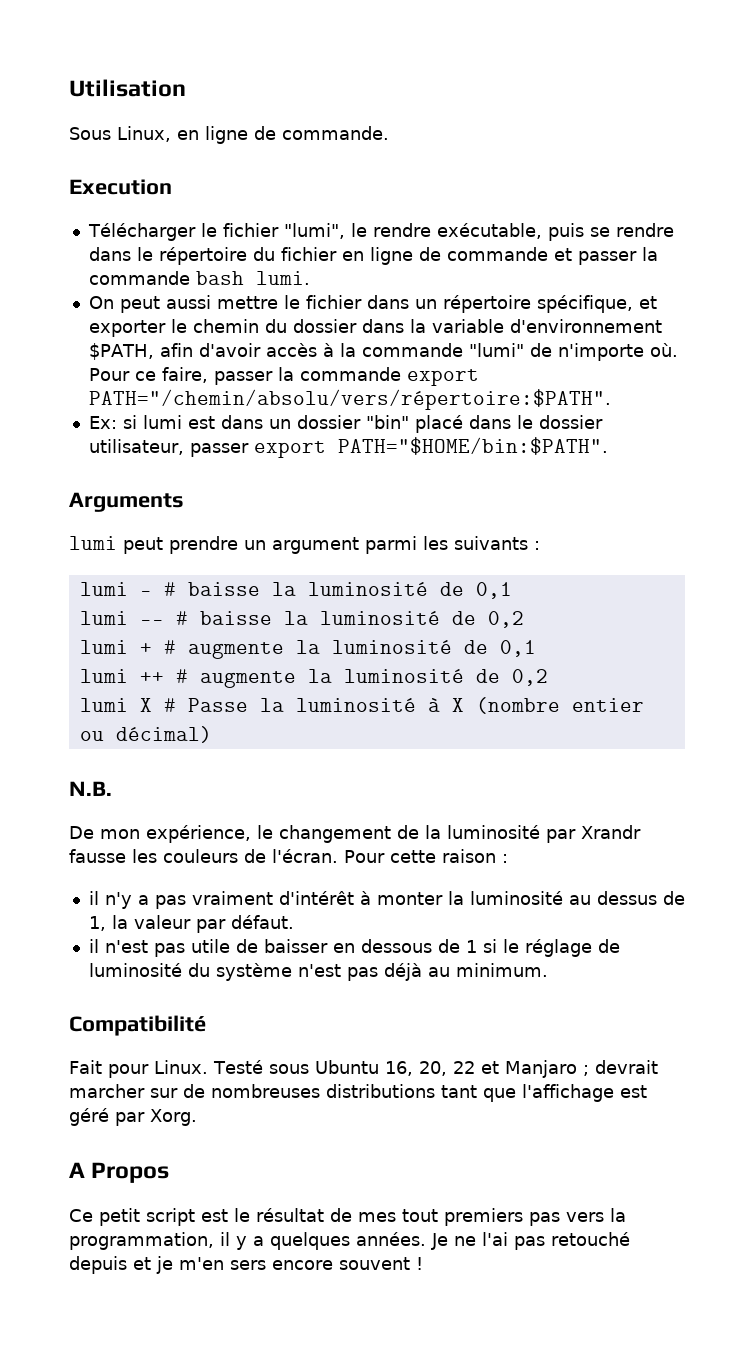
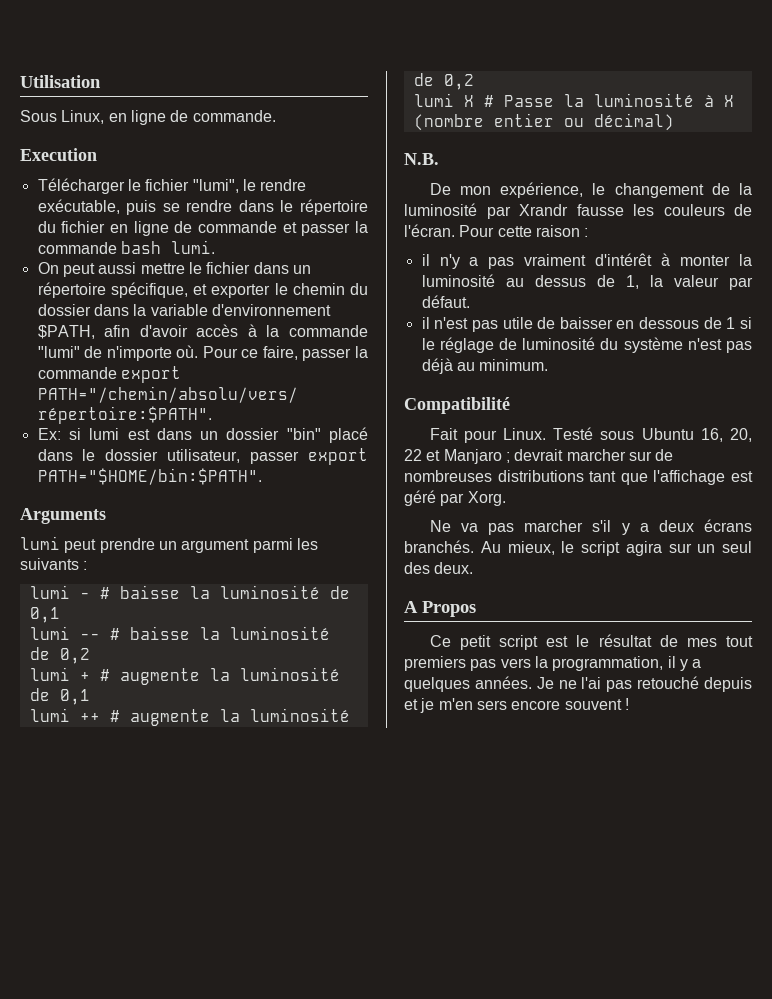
+ Ne va pas marcher s'il y a deux écrans branchés. Au mieux, le script agira sur un seul des deux.

